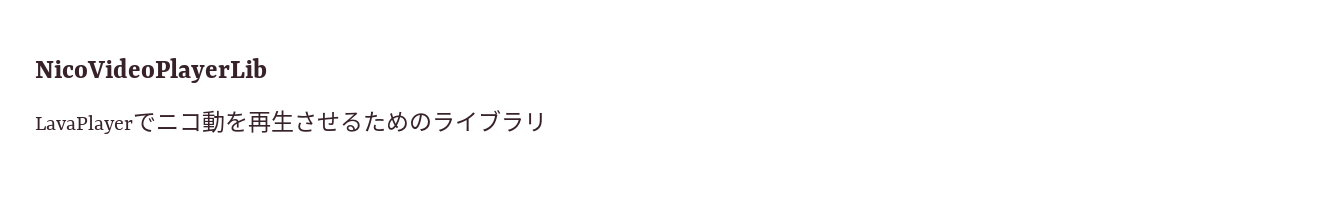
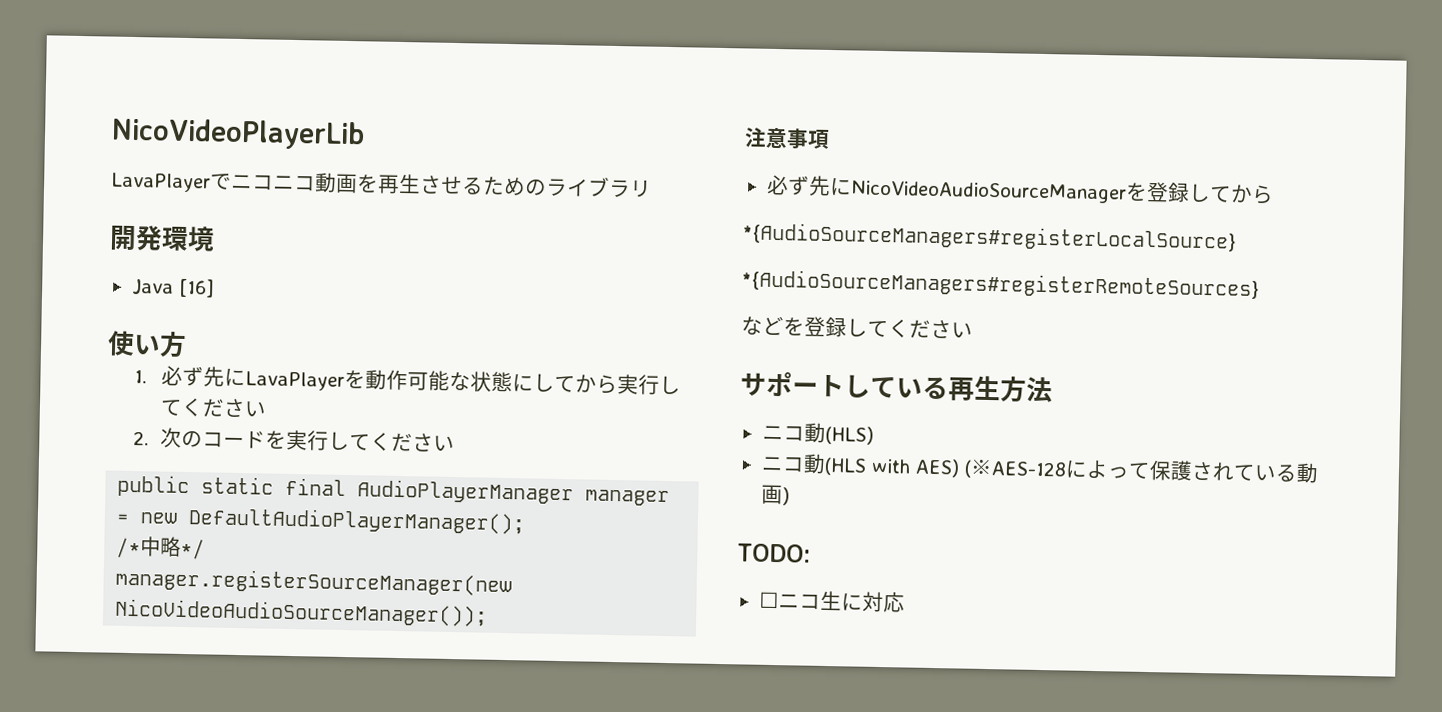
- LavaPlayerでニコ動を再生させるためのライブラリ
+ LavaPlayerでニコニコ動画を再生させるためのライブラリ
+ 開発環境
+ Java [16]
+ 使い方
+ 1.必ず先にLavaPlayerを動作可能な状態にしてから実行してください
+ 2.次のコードを実行してください
+ public static final AudioPlayerManager manager = new DefaultAudioPlayerManager();
+ /*中略*/
+ manager.registerSourceManager(new NicoVideoAudioSourceManager());
+ 注意事項
+ 必ず先にNicoVideoAudioSourceManagerを登録してから
+ *{AudioSourceManagers#registerLocalSource}
+ *{AudioSourceManagers#registerRemoteSources}
+ などを登録してください
+ サポートしている再生方法
+ ニコ動(HLS)
+ ニコ動(HLS with AES) (※AES-128によって保護されている動画)
+ TODO:
+ ☐ニコ生に対応

